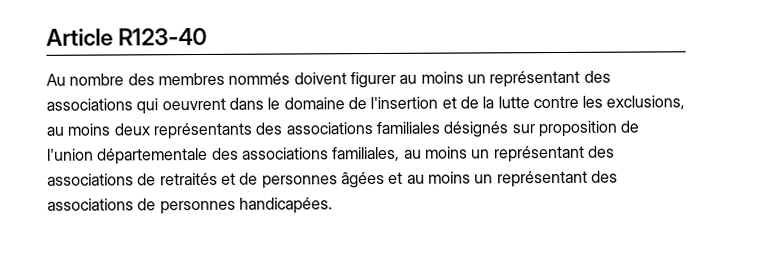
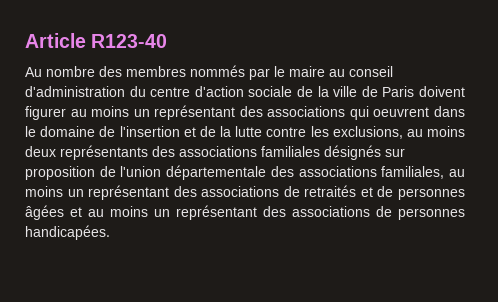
- Au nombre des membres nommés doivent figurer au moins un représentant des associations qui oeuvrent dans le domaine de l'insertion et de la lutte contre les exclusions, au moins deux représentants des associations familiales désignés sur proposition de l'union départementale des associations familiales, au moins un représentant des associations de retraités et de personnes âgées et au moins un représentant des associations de personnes handicapées.
+ Au nombre des membres nommés par le maire au conseil d'administration du centre d'action sociale de la ville de Paris doivent figurer au moins un représentant des associations qui oeuvrent dans le domaine de l'insertion et de la lutte contre les exclusions, au moins deux représentants des associations familiales désignés sur proposition de l'union départementale des associations familiales, au moins un représentant des associations de retraités et de personnes âgées et au moins un représentant des associations de personnes handicapées.

